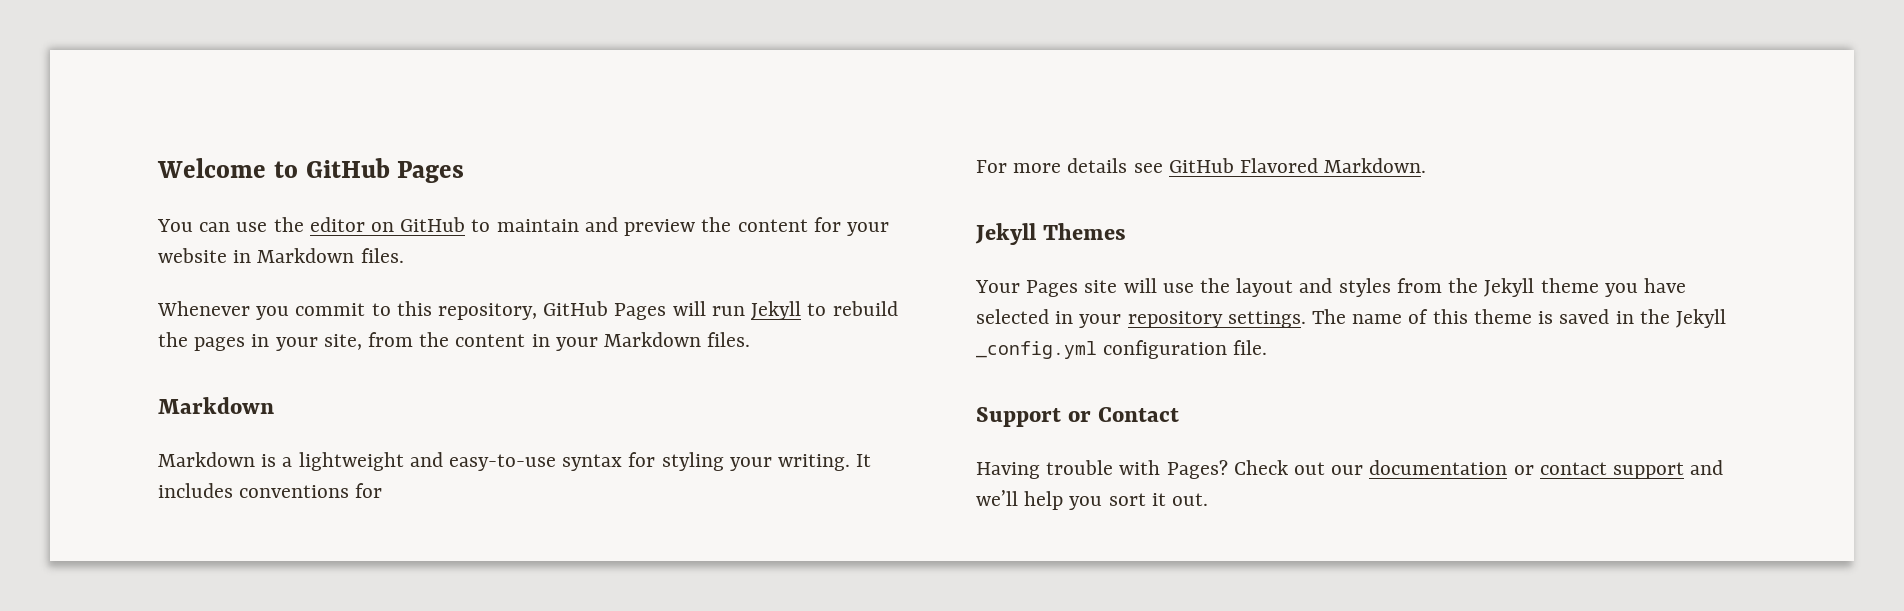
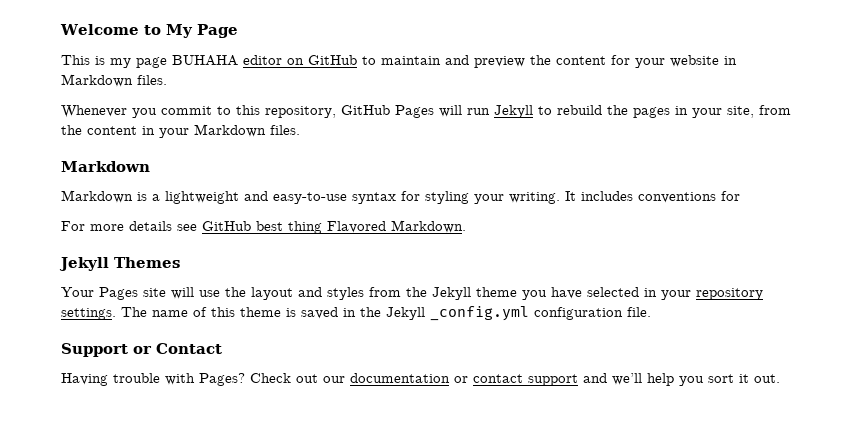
- Welcome to GitHub Pages
- You can use the editor on GitHub to maintain and preview the content for your website in Markdown files.
+ Welcome to My Page
+ This is my page BUHAHA editor on GitHub to maintain and preview the content for your website in Markdown files.
- For more details see GitHub Flavored Markdown.
+ For more details see GitHub best thing Flavored Markdown.

